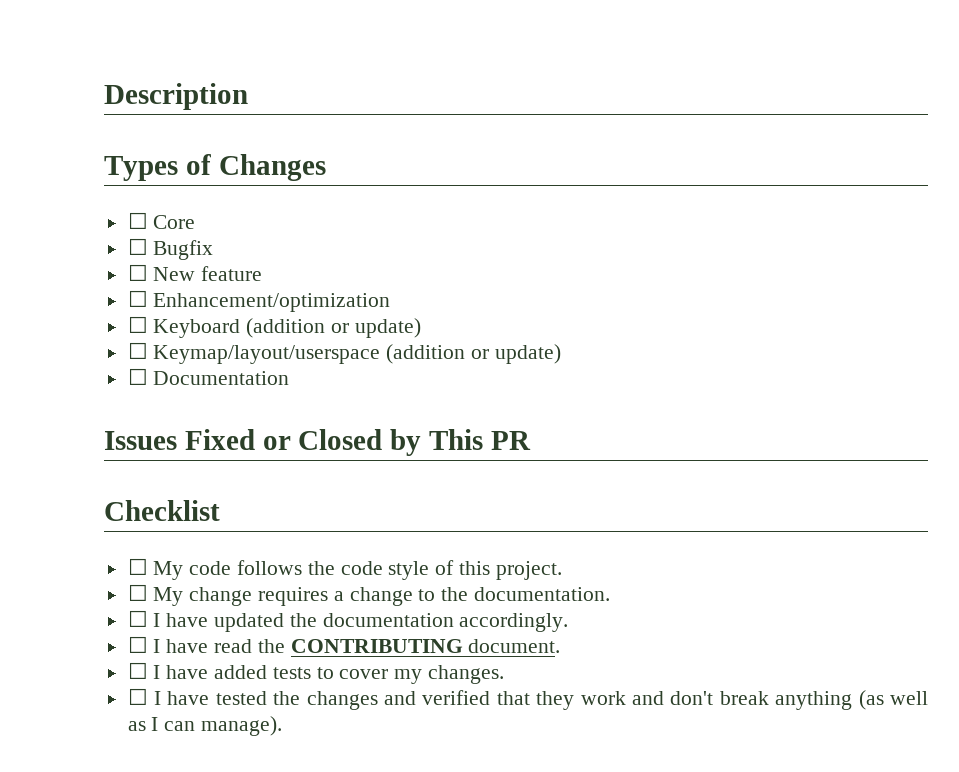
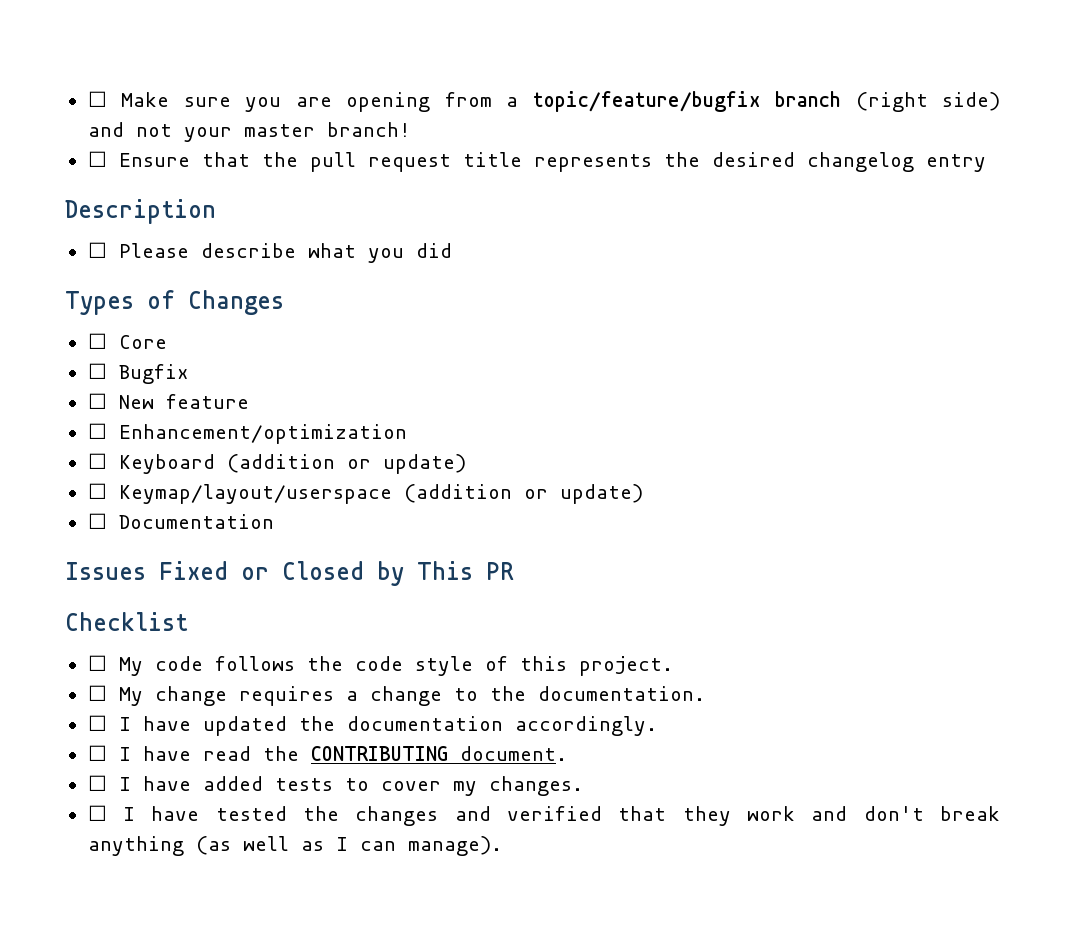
+ ☐ Make sure you are opening from a topic/feature/bugfix branch (right side) and not your master branch!
+ ☐ Ensure that the pull request title represents the desired changelog entry
  Description
+ ☐ Please describe what you did

